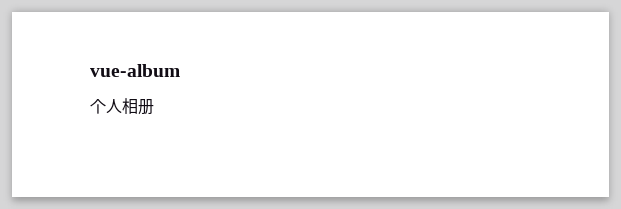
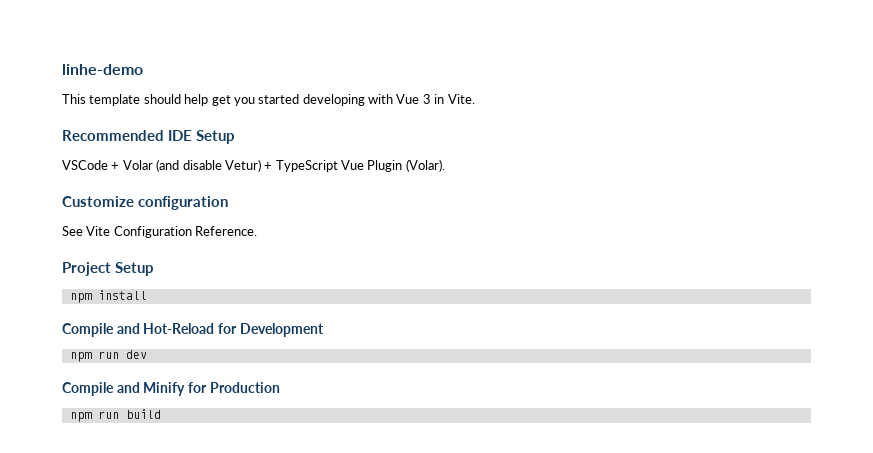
- vue-album
- 个人相册
+ linhe-demo
+ This template should help get you started developing with Vue 3 in Vite.
+ Recommended IDE Setup
+ VSCode + Volar (and disable Vetur) + TypeScript Vue Plugin (Volar).
+ Customize configuration
+ See Vite Configuration Reference.
+ Project Setup
+ npm install
+ Compile and Hot-Reload for Development
+ npm run dev
+ Compile and Minify for Production
+ npm run build

